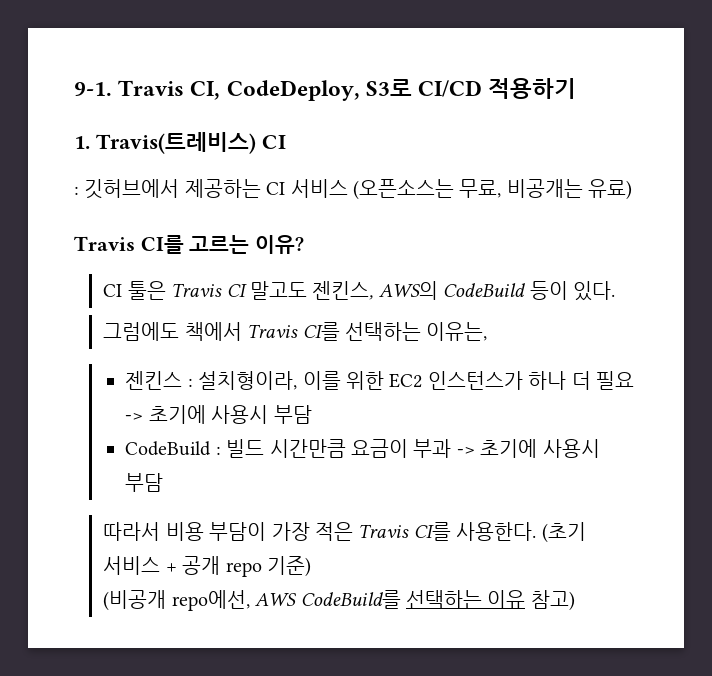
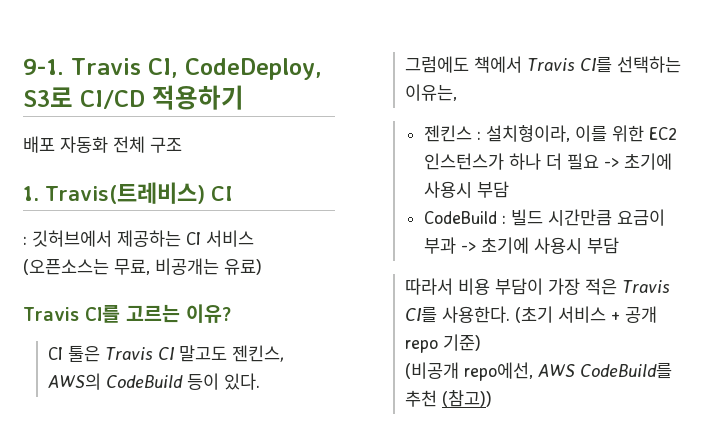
+ 배포 자동화 전체 구조
- (비공개 repo에선, AWS CodeBuild를 선택하는 이유 참고)
+ (비공개 repo에선, AWS CodeBuild를 추천 (참고))

